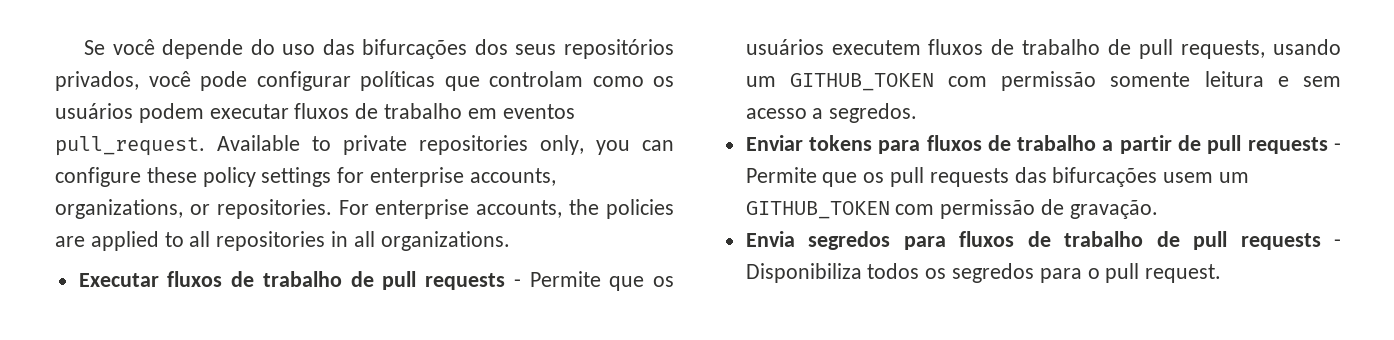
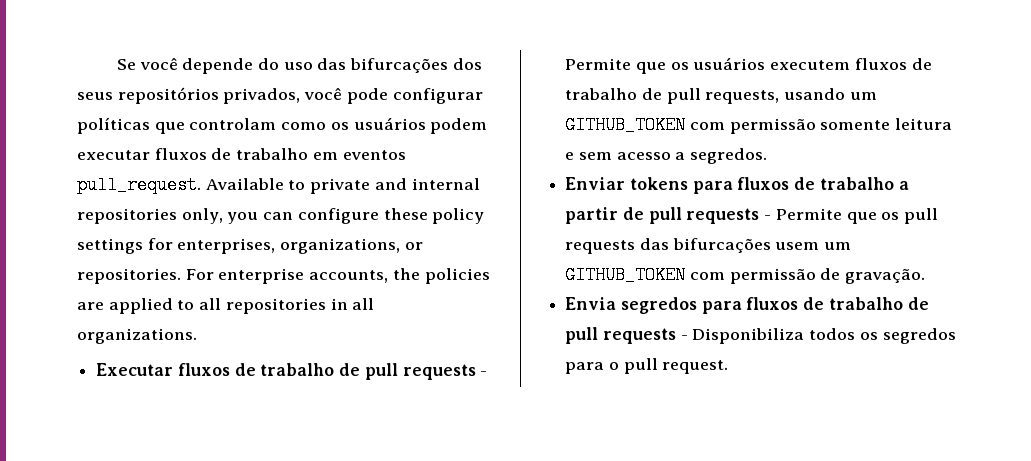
- Available to private repositories only, you can configure these policy settings for enterprise accounts, organizations, or repositories.
+ Available to private and internal repositories only, you can configure these policy settings for enterprises, organizations, or repositories.

